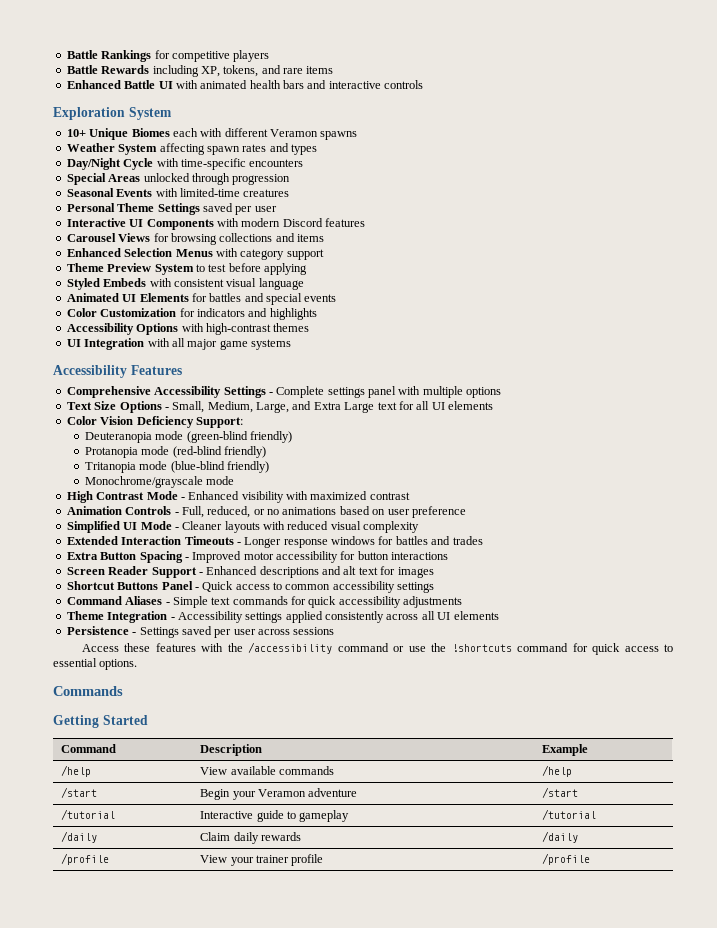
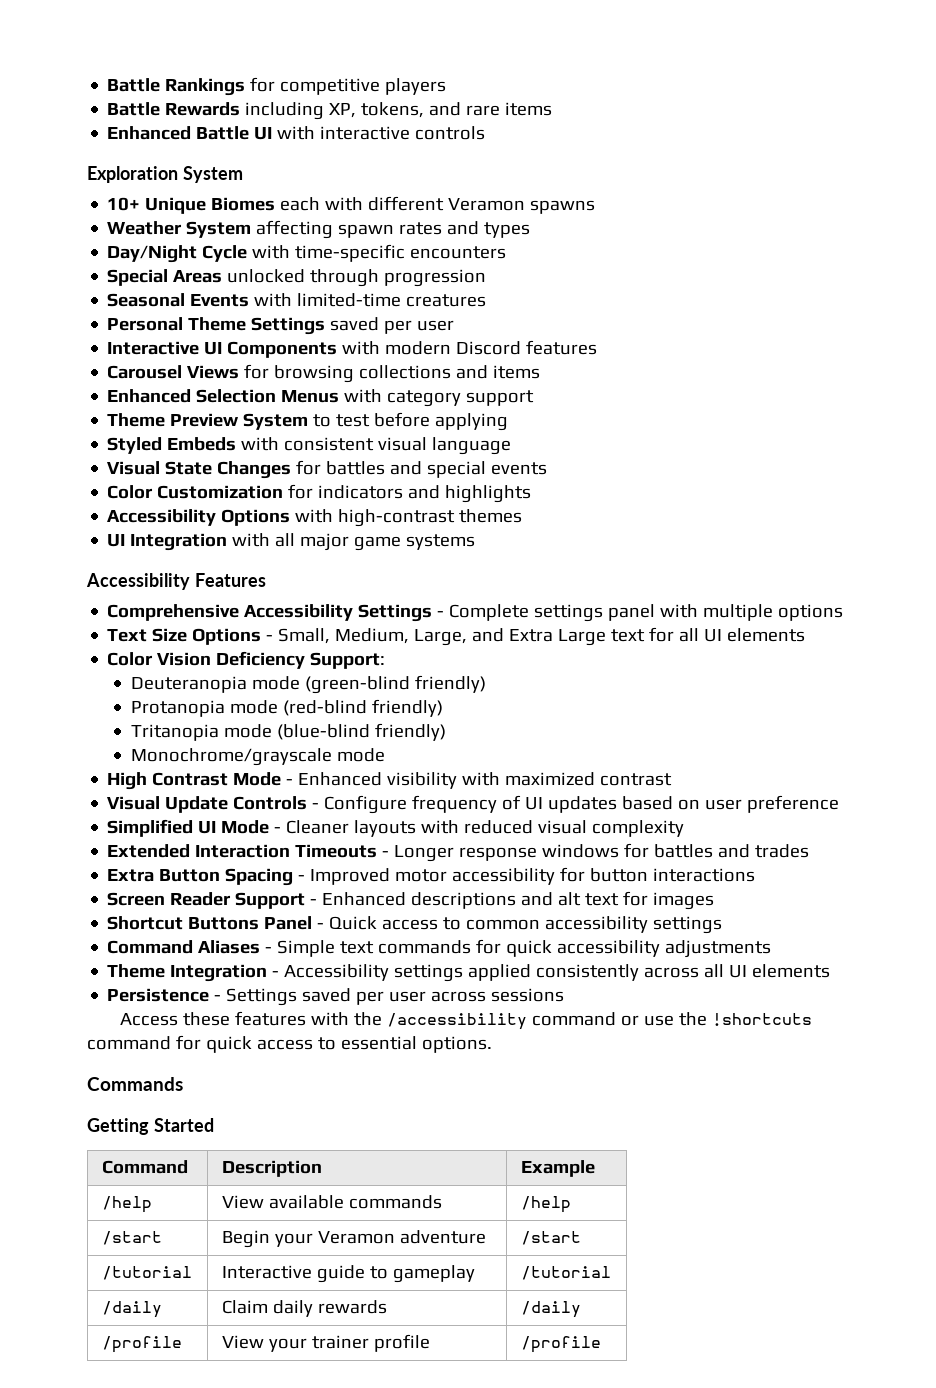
- Enhanced Battle UI with animated health bars and interactive controls
+ Enhanced Battle UI with interactive controls
- Animated UI Elements for battles and special events
+ Visual State Changes for battles and special events
- Animation Controls - Full, reduced, or no animations based on user preference
+ Visual Update Controls - Configure frequency of UI updates based on user preference

